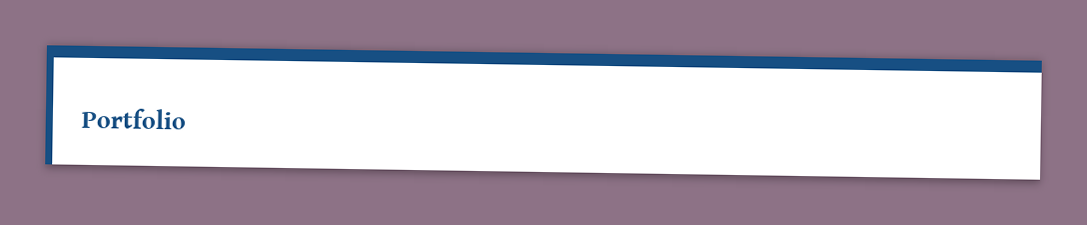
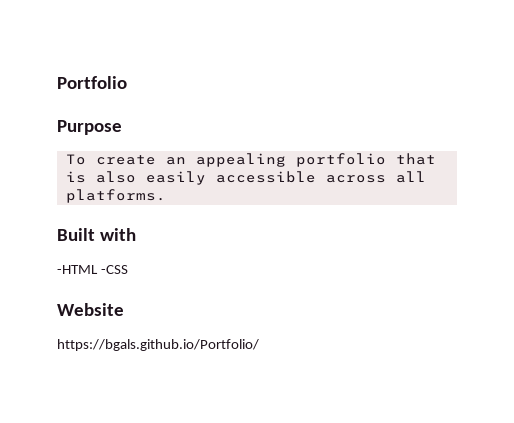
+ Purpose
+ To create an appealing portfolio that is also easily accessible across all platforms.
+ Built with
+ -HTML -CSS
+ Website
+ https://bgals.github.io/Portfolio/

